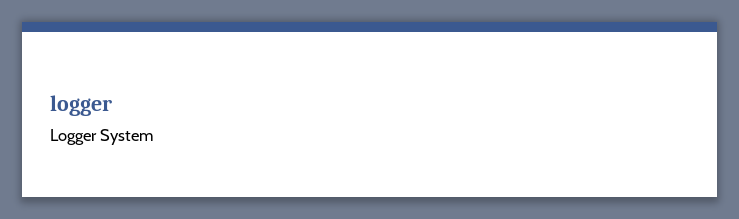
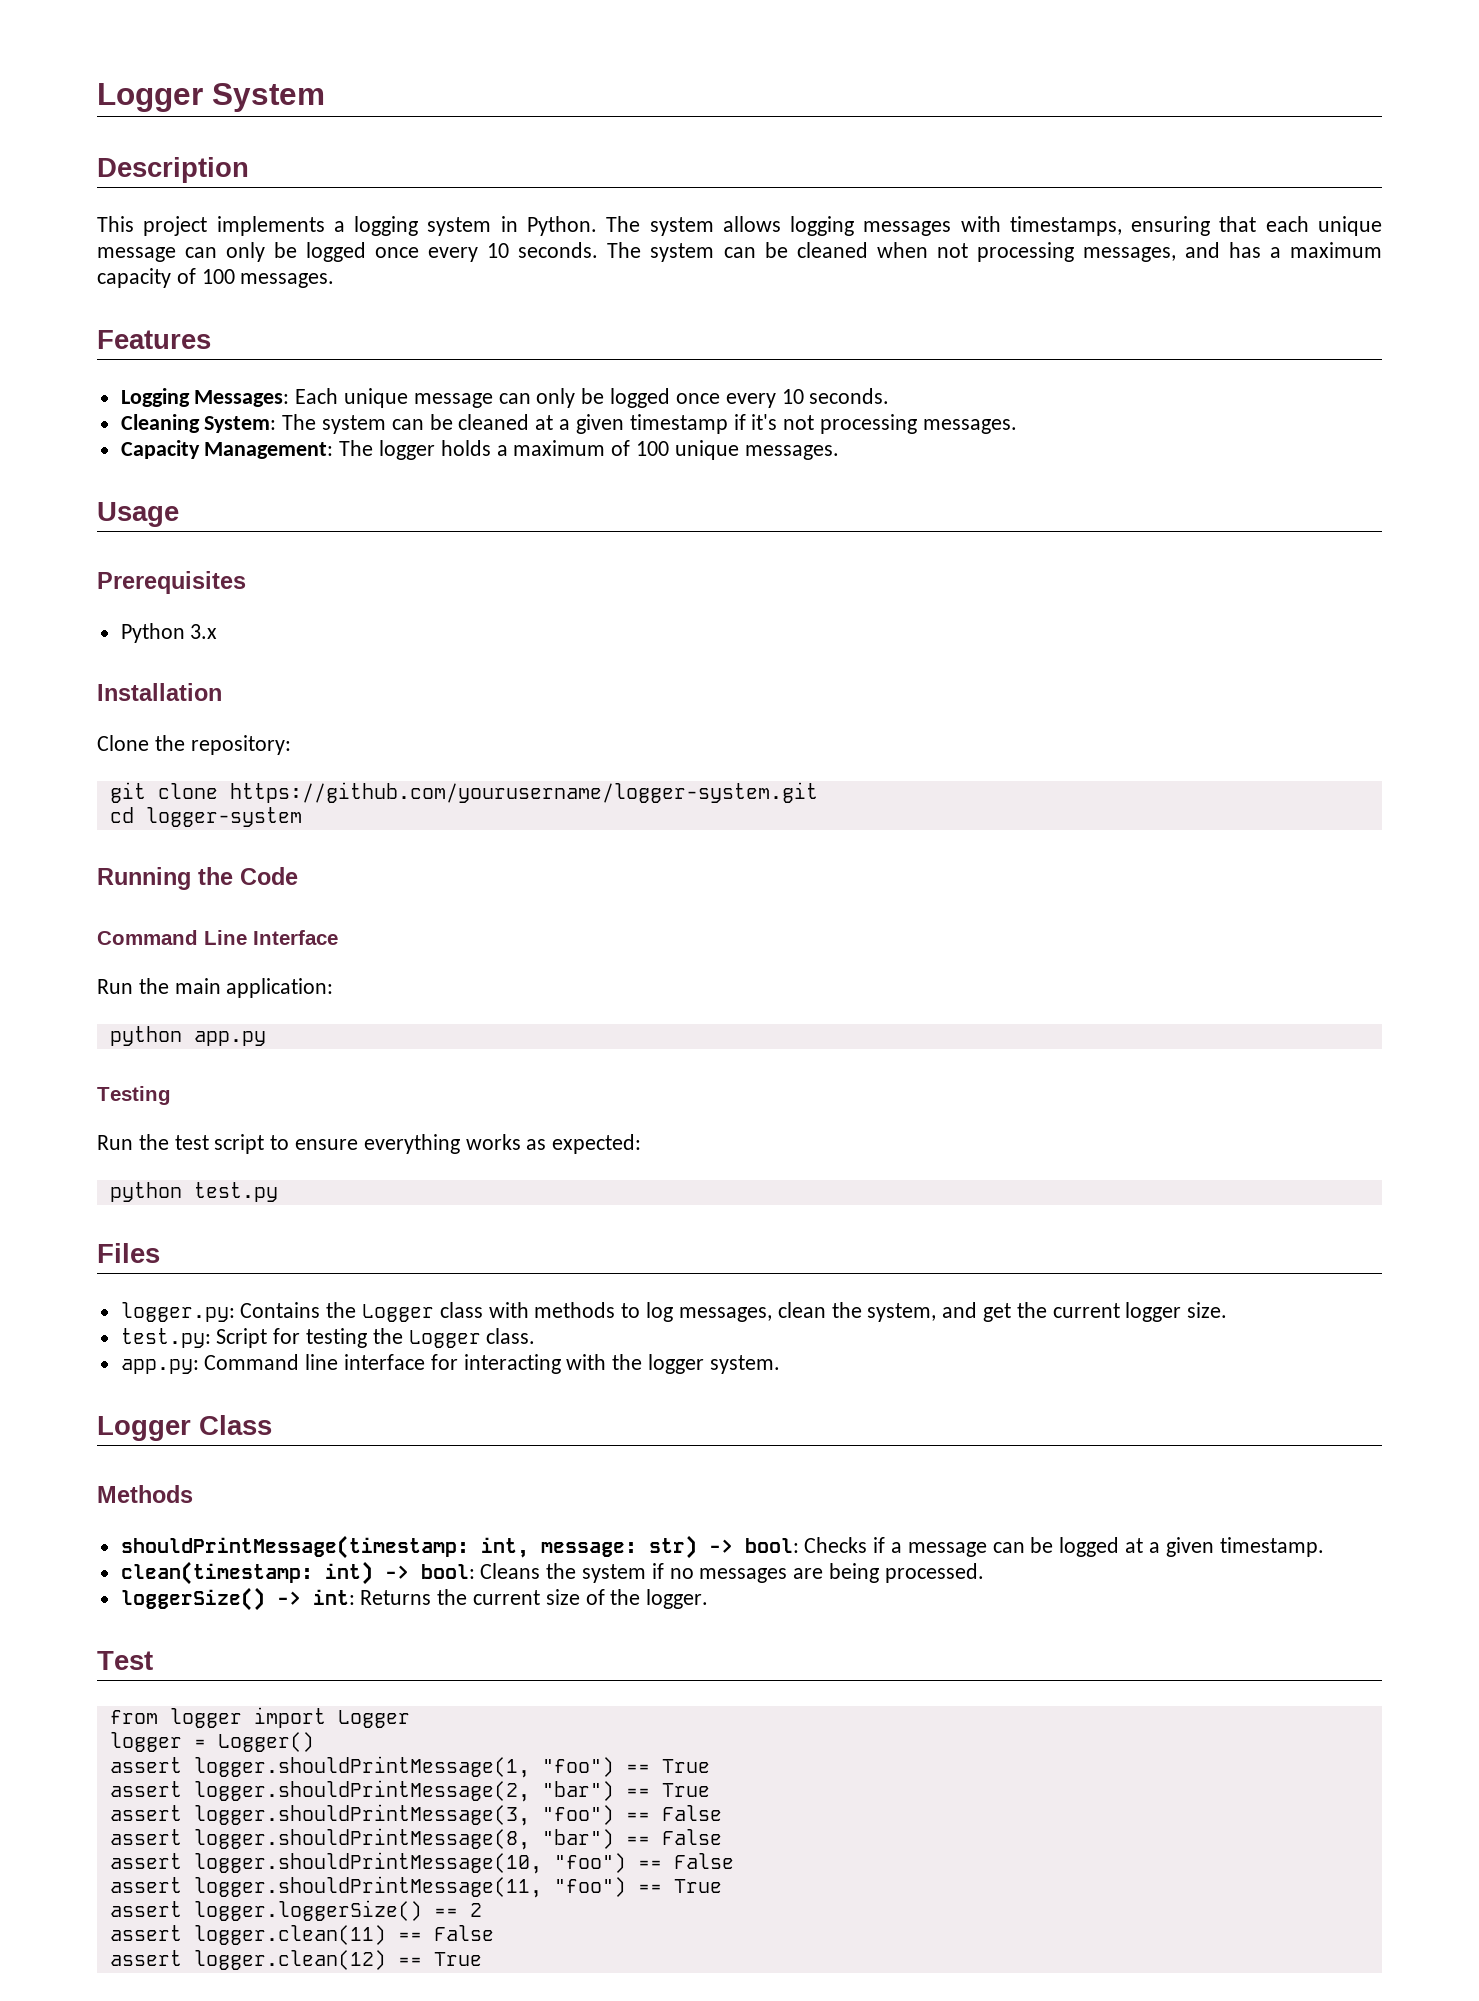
- logger
  Logger System
+ Description
+ This project implements a logging system in Python. The system allows logging messages with timestamps, ensuring that each unique message can only be logged once every 10 seconds. The system can be cleaned when not processing messages, and has a maximum capacity of 100 messages.
+ Features
+ Logging Messages: Each unique message can only be logged once every 10 seconds.
+ Cleaning System: The system can be cleaned at a given timestamp if it's not processing messages.
+ Capacity Management: The logger holds a maximum of 100 unique messages.
+ Usage
+ Prerequisites
+ Python 3.x
+ Installation
+ Clone the repository:
+ git clone https://github.com/yourusername/logger-system.git
+ cd logger-system
+ Running the Code
+ Command Line Interface
+ Run the main application:
+ python app.py
+ Testing
+ Run the test script to ensure everything works as expected:
+ python test.py
+ Files
+ logger.py: Contains the Logger class with methods to log messages, clean the system, and get the current logger size.
+ test.py: Script for testing the Logger class.
+ app.py: Command line interface for interacting with the logger system.
+ Logger Class
+ Methods
+ shouldPrintMessage(timestamp: int, message: str) -> bool: Checks if a message can be logged at a given timestamp.
+ clean(timestamp: int) -> bool: Cleans the system if no messages are being processed.
+ loggerSize() -> int: Returns the current size of the logger.
+ Test
+ from logger import Logger
+ logger = Logger()
+ assert logger.shouldPrintMessage(1, "foo") == True
+ assert logger.shouldPrintMessage(2, "bar") == True
+ assert logger.shouldPrintMessage(3, "foo") == False
+ assert logger.shouldPrintMessage(8, "bar") == False
+ assert logger.shouldPrintMessage(10, "foo") == False
+ assert logger.shouldPrintMessage(11, "foo") == True
+ assert logger.loggerSize() == 2
+ assert logger.clean(11) == False
+ assert logger.clean(12) == True

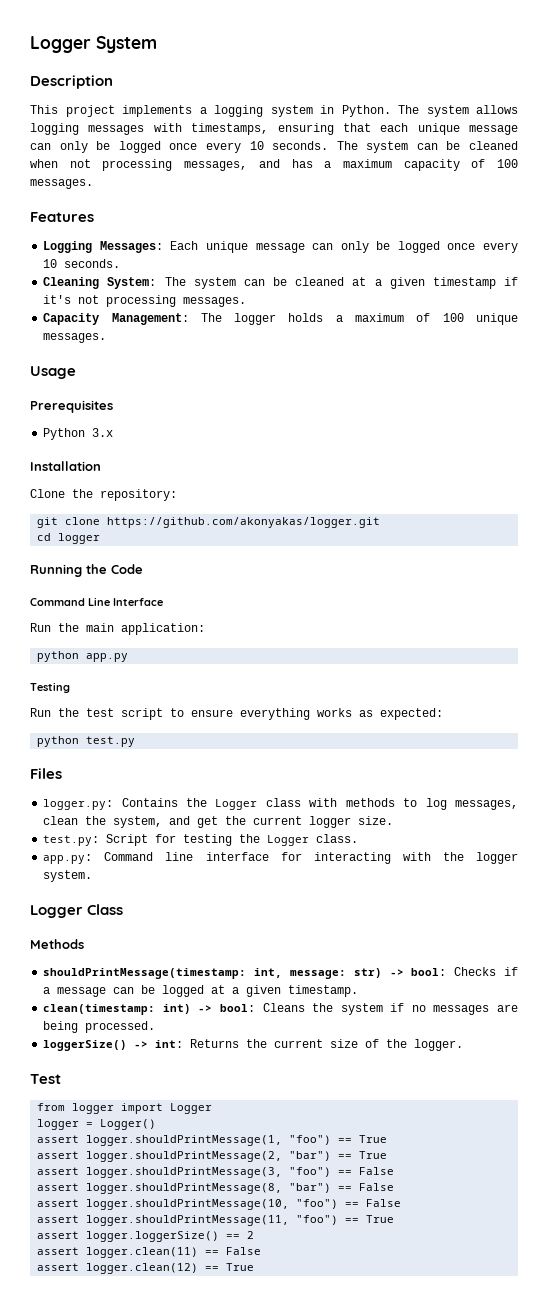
- git clone https://github.com/yourusername/logger-system.git
+ git clone https://github.com/akonyakas/logger.git
- cd logger-system
+ cd logger

